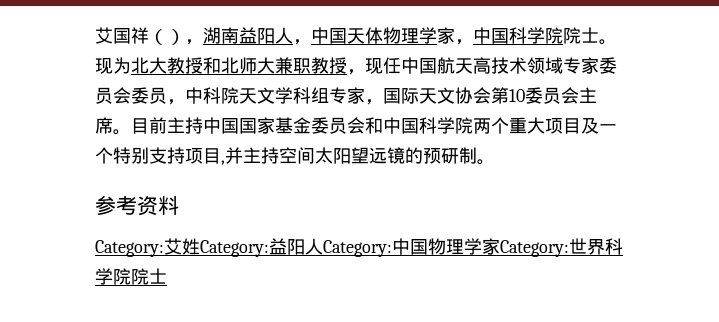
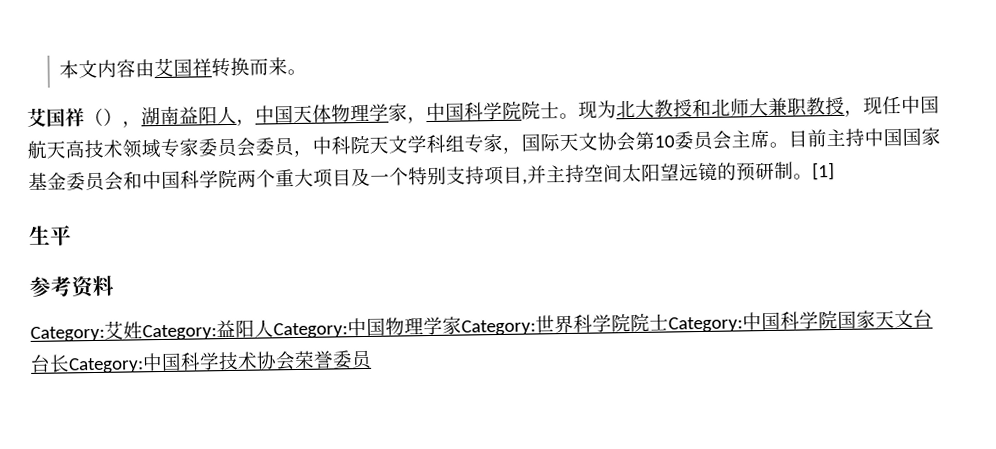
+ 本文内容由艾国祥转换而来。
+ [1]
+ 生平
- Category:艾姓Category:益阳人Category:中国物理学家Category:世界科学院院士
+ Category:艾姓Category:益阳人Category:中国物理学家Category:世界科学院院士Category:中国科学院国家天文台台长Category:中国科学技术协会荣誉委员

